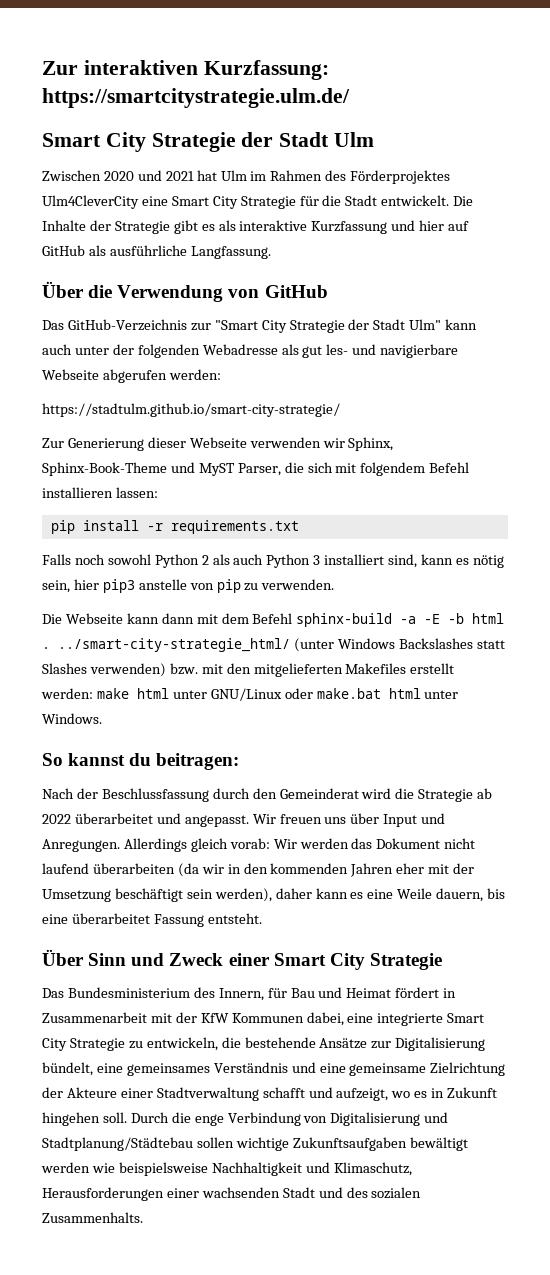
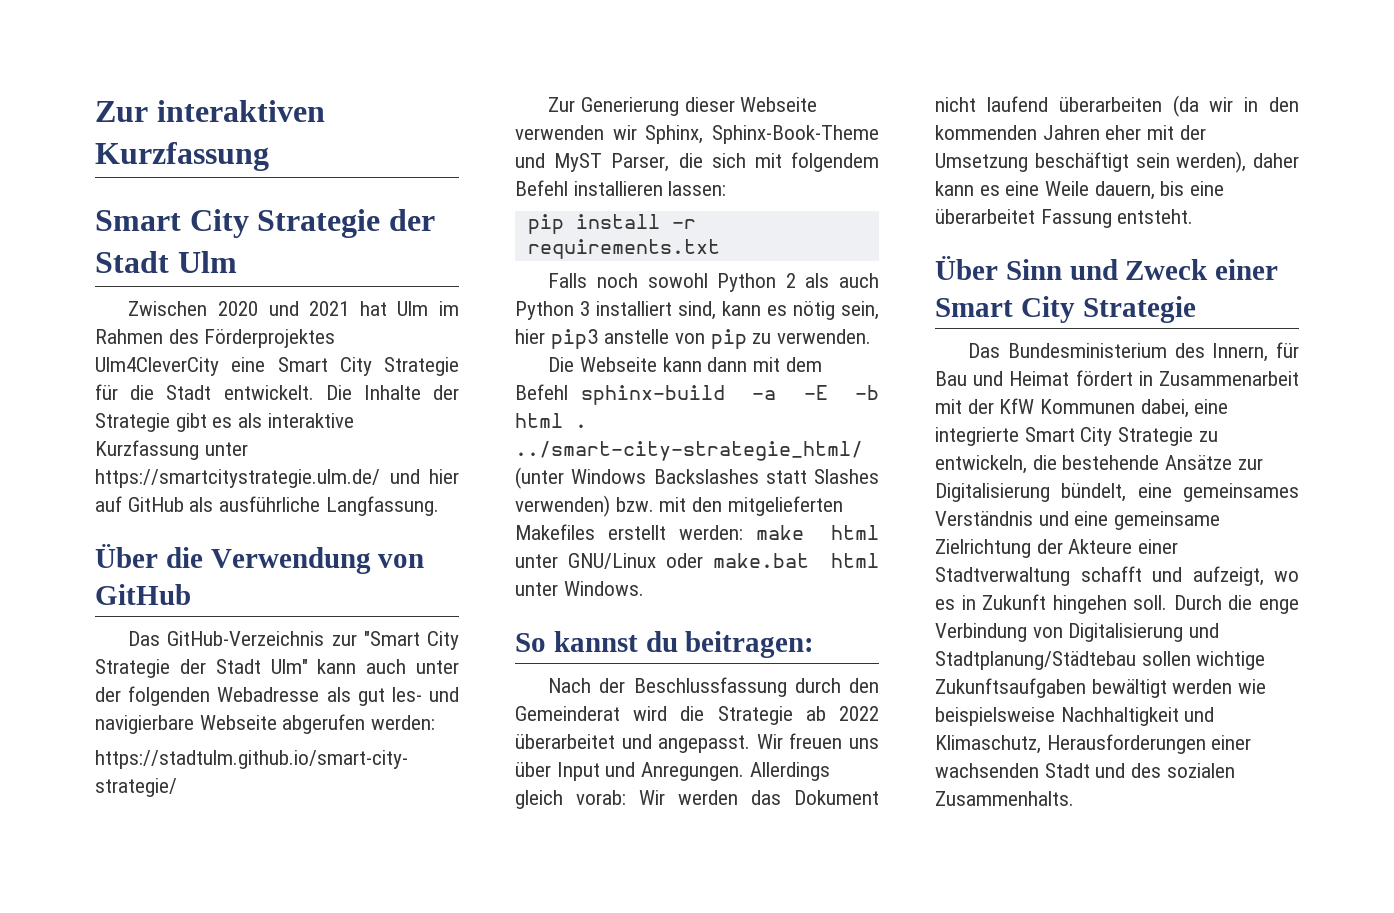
- Zur interaktiven Kurzfassung: https://smartcitystrategie.ulm.de/
+ Zur interaktiven Kurzfassung
- Die Inhalte der Strategie gibt es als interaktive Kurzfassung und hier auf GitHub als ausführliche Langfassung.
+ Die Inhalte der Strategie gibt es als interaktive Kurzfassung unter https://smartcitystrategie.ulm.de/ und hier auf GitHub als ausführliche Langfassung.

